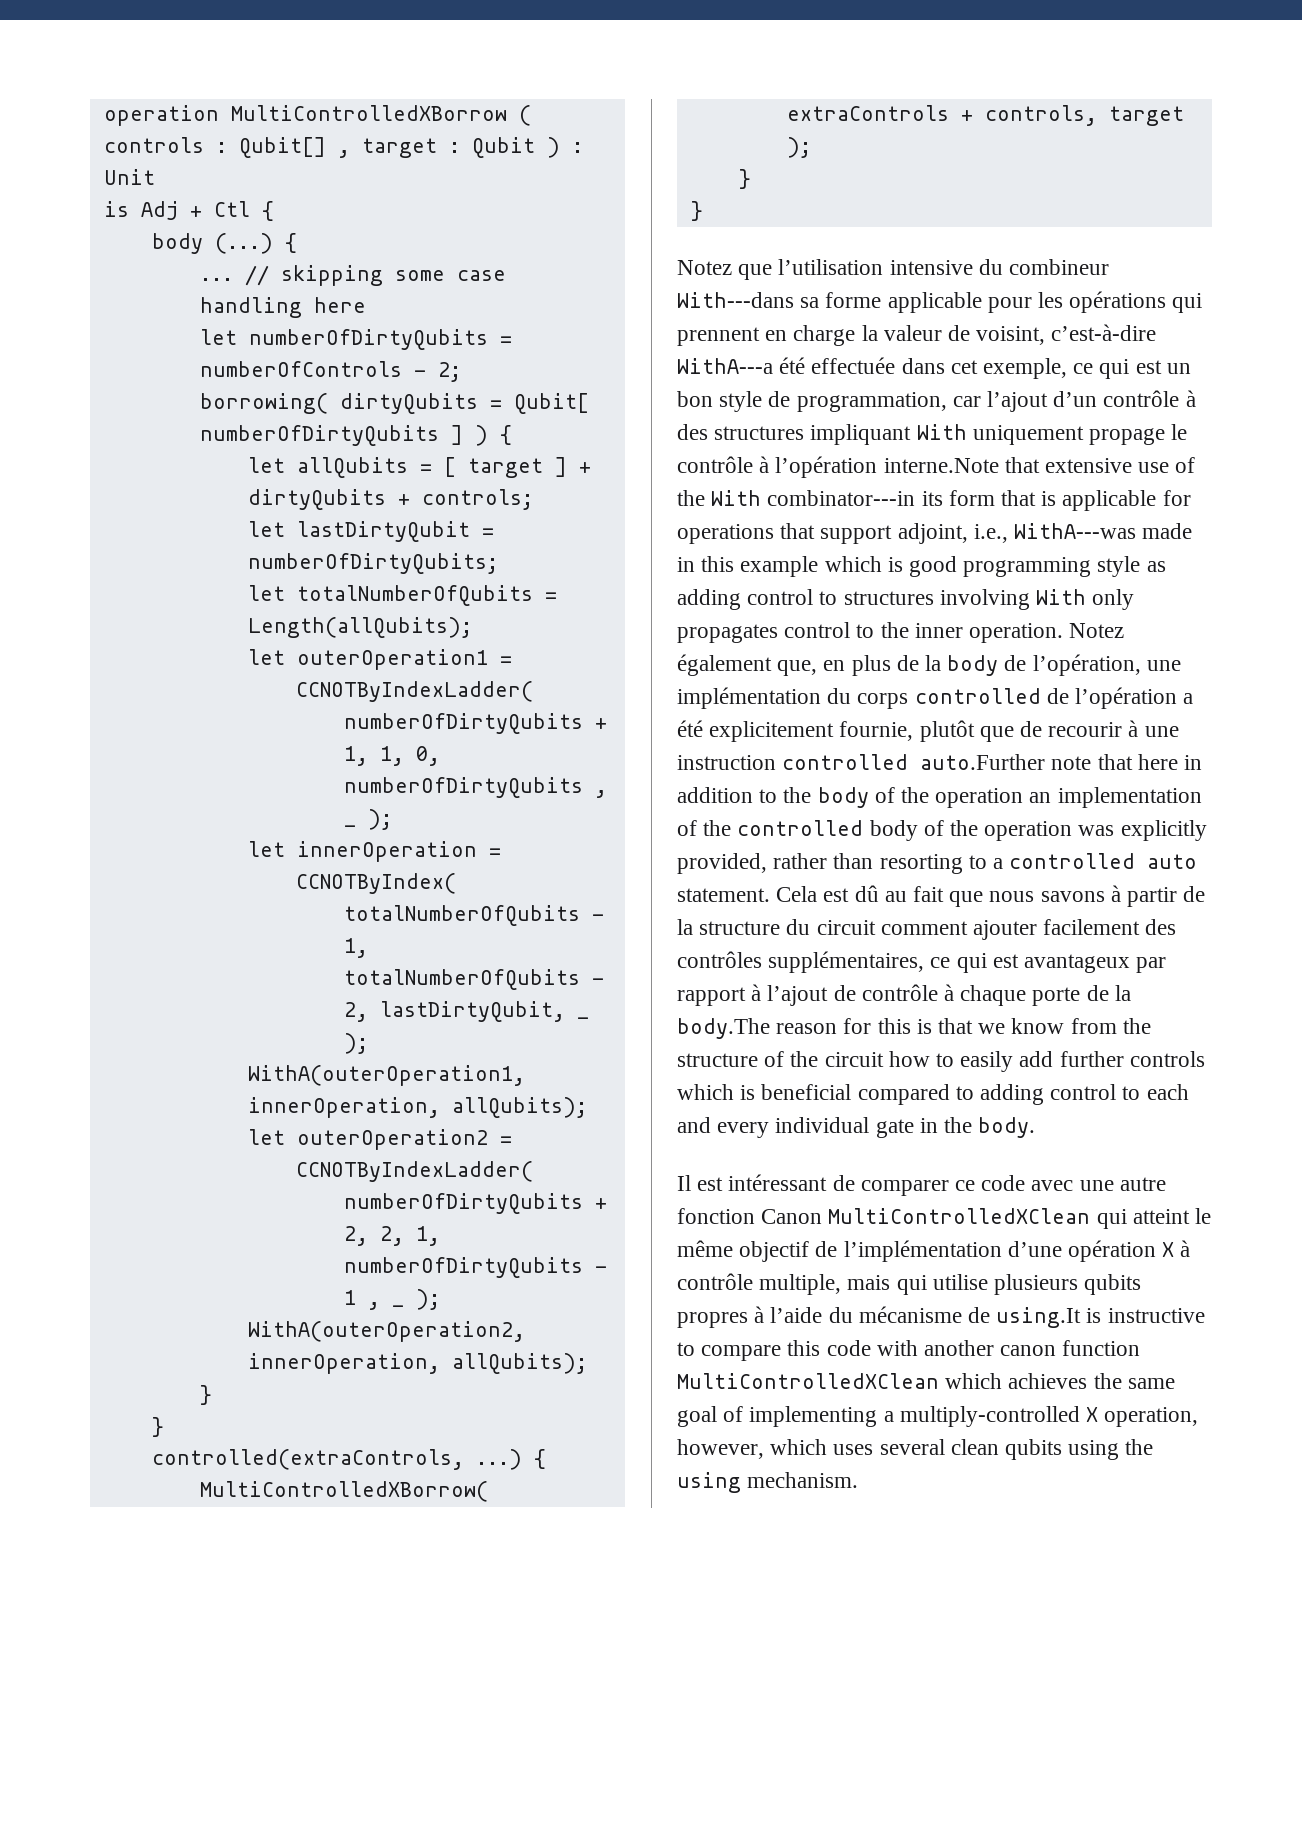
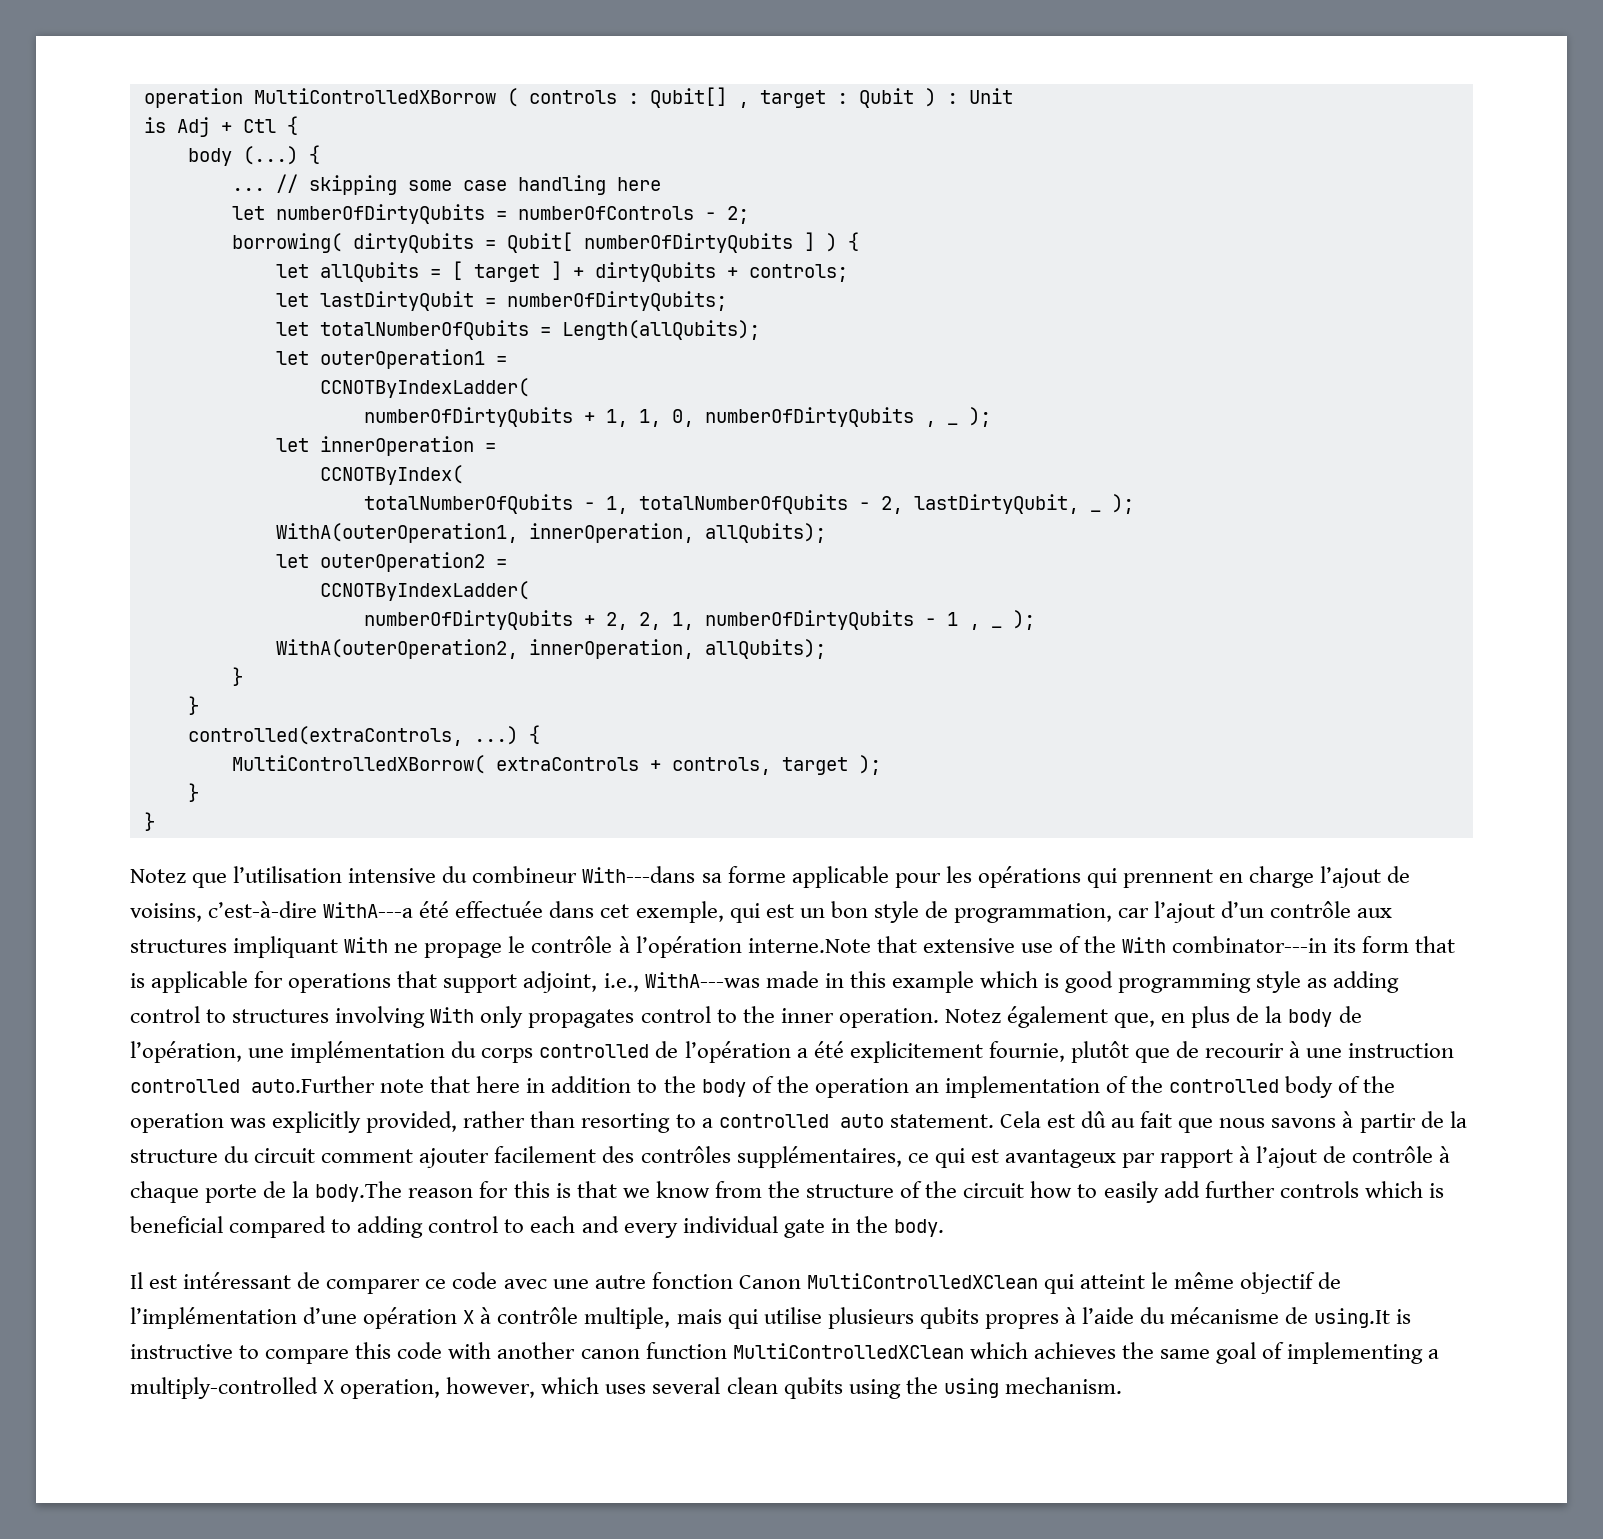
- Notez que l’utilisation intensive du combineur With---dans sa forme applicable pour les opérations qui prennent en charge la valeur de voisint, c’est-à-dire WithA---a été effectuée dans cet exemple, ce qui est un bon style de programmation, car l’ajout d’un contrôle à des structures impliquant With uniquement propage le contrôle à l’opération interne.Note that extensive use of the With combinator---in its form that is applicable for operations that support adjoint, i.e., WithA---was made in this example which is good programming style as adding control to structures involving With only propagates control to the inner operation.
+ Notez que l’utilisation intensive du combineur With---dans sa forme applicable pour les opérations qui prennent en charge l’ajout de voisins, c’est-à-dire WithA---a été effectuée dans cet exemple, qui est un bon style de programmation, car l’ajout d’un contrôle aux structures impliquant With ne propage le contrôle à l’opération interne.Note that extensive use of the With combinator---in its form that is applicable for operations that support adjoint, i.e., WithA---was made in this example which is good programming style as adding control to structures involving With only propagates control to the inner operation.

